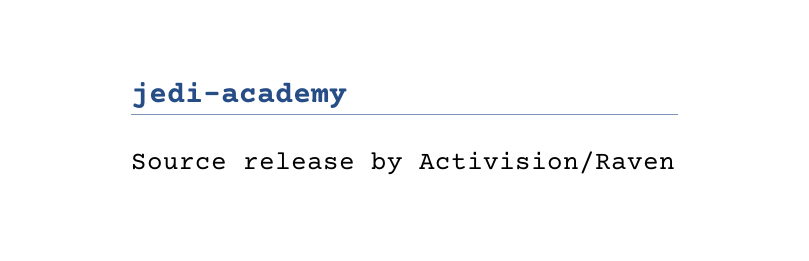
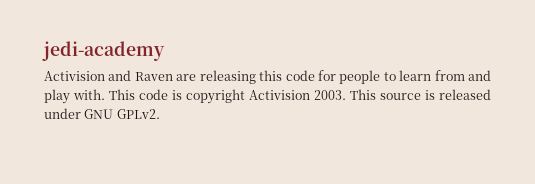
- Source release by Activision/Raven
+ Activision and Raven are releasing this code for people to learn from and play with. This code is copyright Activision 2003. This source is released under GNU GPLv2.

